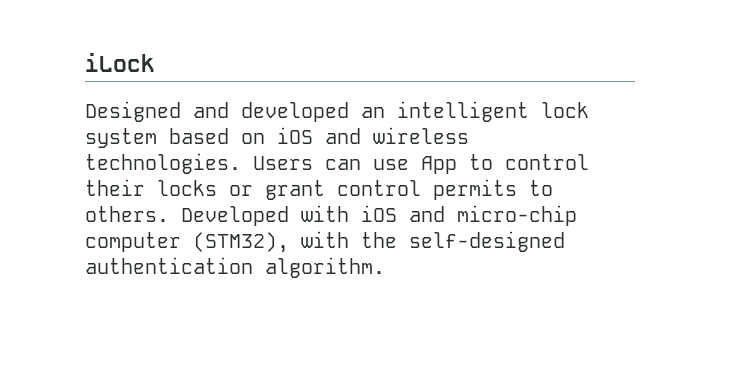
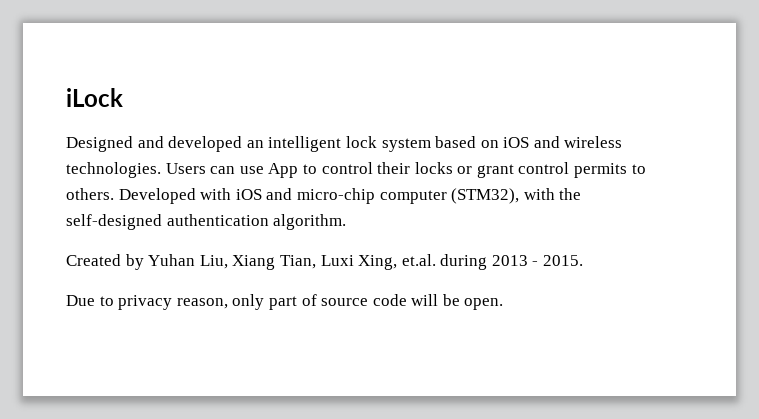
+ Created by Yuhan Liu, Xiang Tian, Luxi Xing, et.al. during 2013 - 2015.
+ Due to privacy reason, only part of source code will be open.

